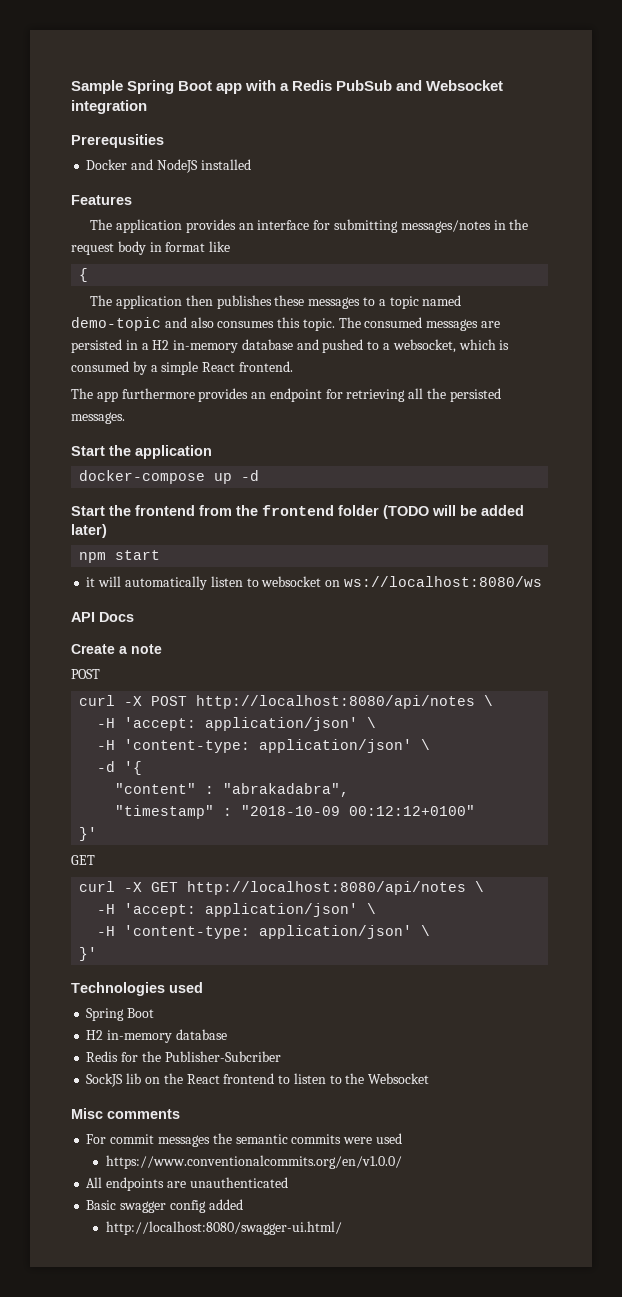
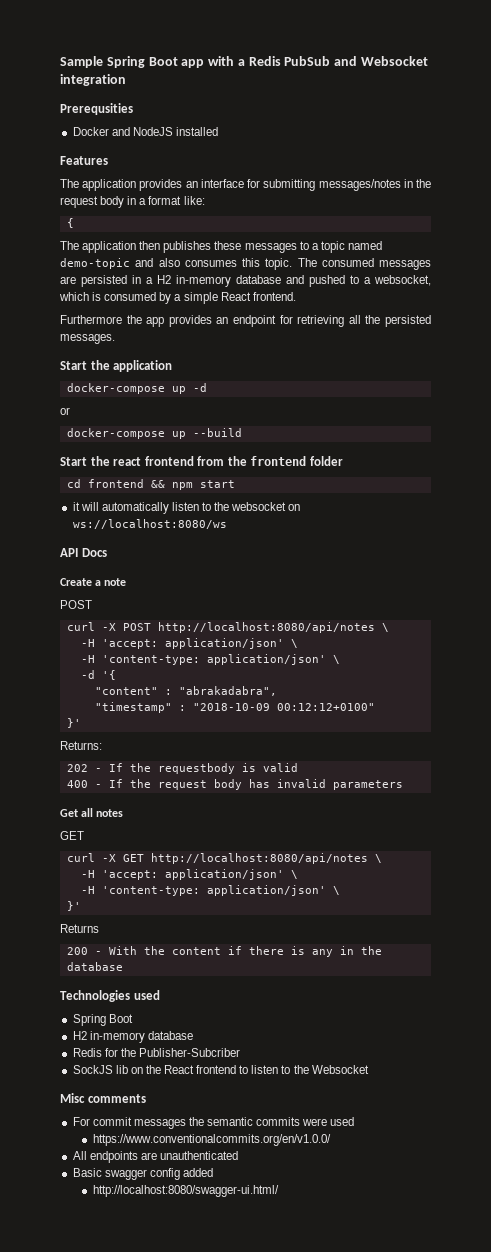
- The application provides an interface for submitting messages/notes in the request body in format like
+ The application provides an interface for submitting messages/notes in the request body in a format like:
- The app furthermore provides an endpoint for retrieving all the persisted messages.
+ Furthermore the app provides an endpoint for retrieving all the persisted messages.
- Start the frontend from the frontend folder (TODO will be added later)
- npm start
+ or
+ docker-compose up --build
+ Start the react frontend from the frontend folder
+ cd frontend && npm start
- it will automatically listen to websocket on ws://localhost:8080/ws
+ it will automatically listen to the websocket on ws://localhost:8080/ws
+ Returns:
+ 202 - If the requestbody is valid
+ 400 - If the request body has invalid parameters
+ Get all notes
+ Returns
+ 200 - With the content if there is any in the database

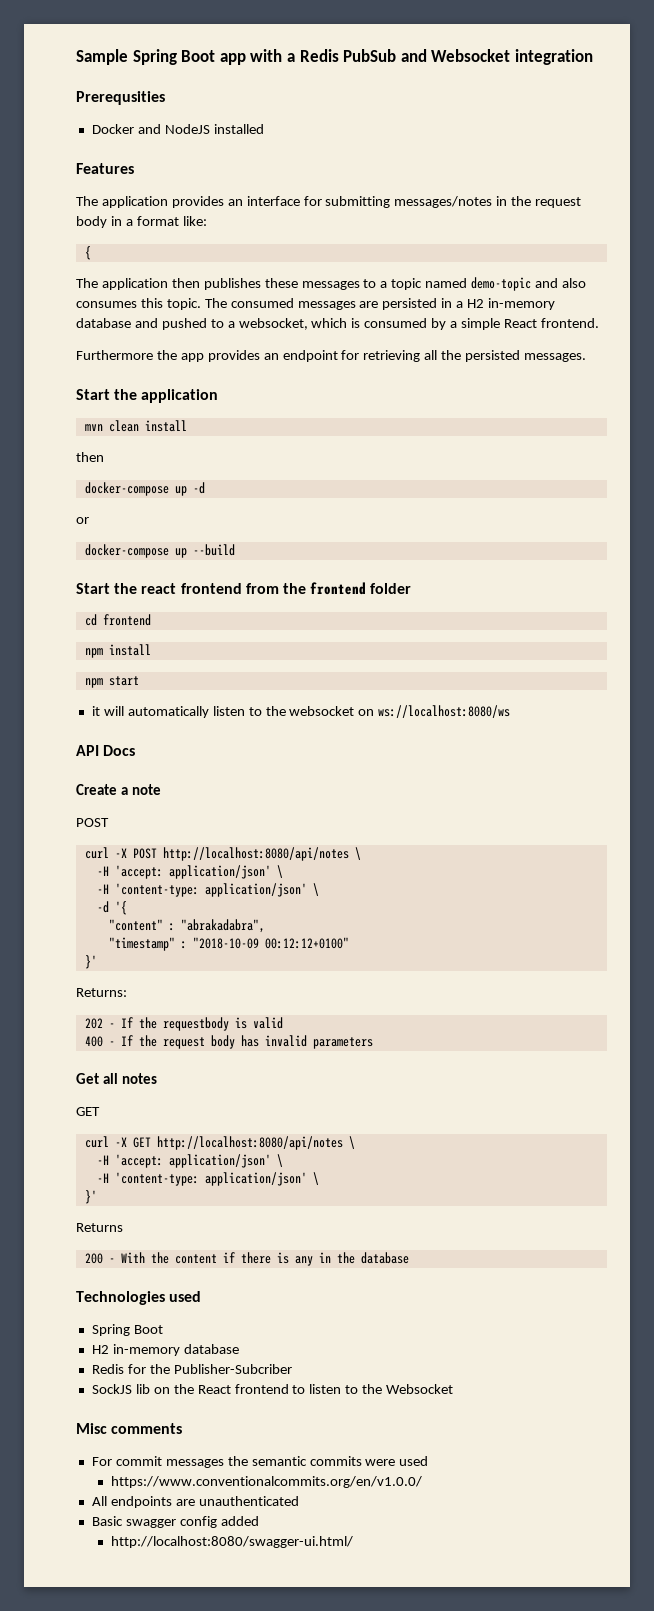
+ mvn clean install
+ then
- cd frontend && npm start
+ cd frontend
+ npm install
+ npm start

